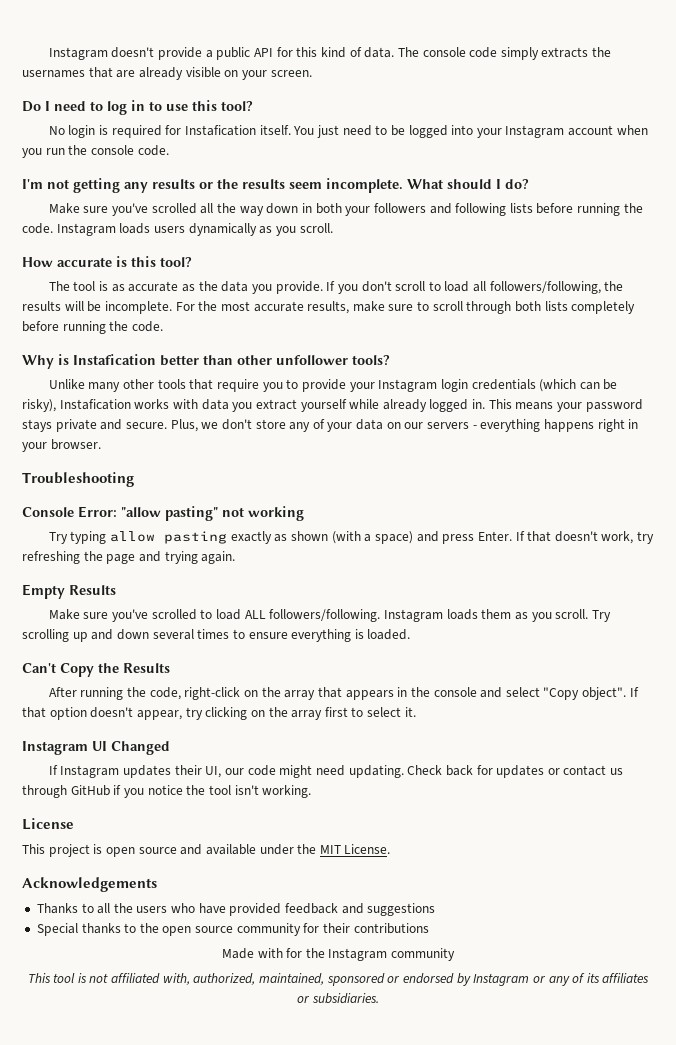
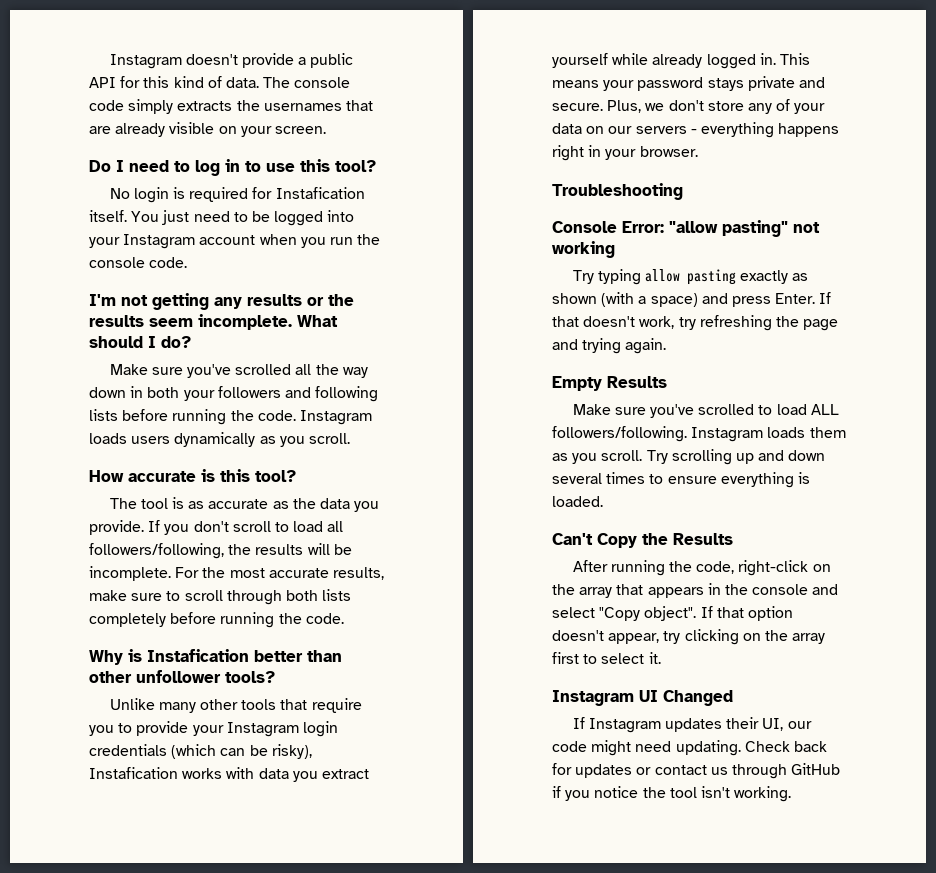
- License
- This project is open source and available under the MIT License.
- Acknowledgements
- Thanks to all the users who have provided feedback and suggestions
- Special thanks to the open source community for their contributions
- Made with for the Instagram community
- This tool is not affiliated with, authorized, maintained, sponsored or endorsed by Instagram or any of its affiliates or subsidiaries.

